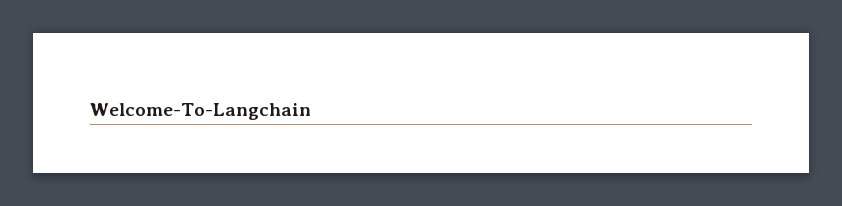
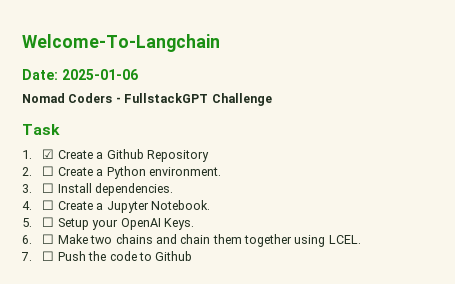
+ Date: 2025-01-06
+ Nomad Coders - FullstackGPT Challenge
+ Task
+ 1. ☑ Create a Github Repository
+ 2. ☐ Create a Python environment.
+ 3. ☐ Install dependencies.
+ 4. ☐ Create a Jupyter Notebook.
+ 5. ☐ Setup your OpenAI Keys.
+ 6. ☐ Make two chains and chain them together using LCEL.
+ 7. ☐ Push the code to Github

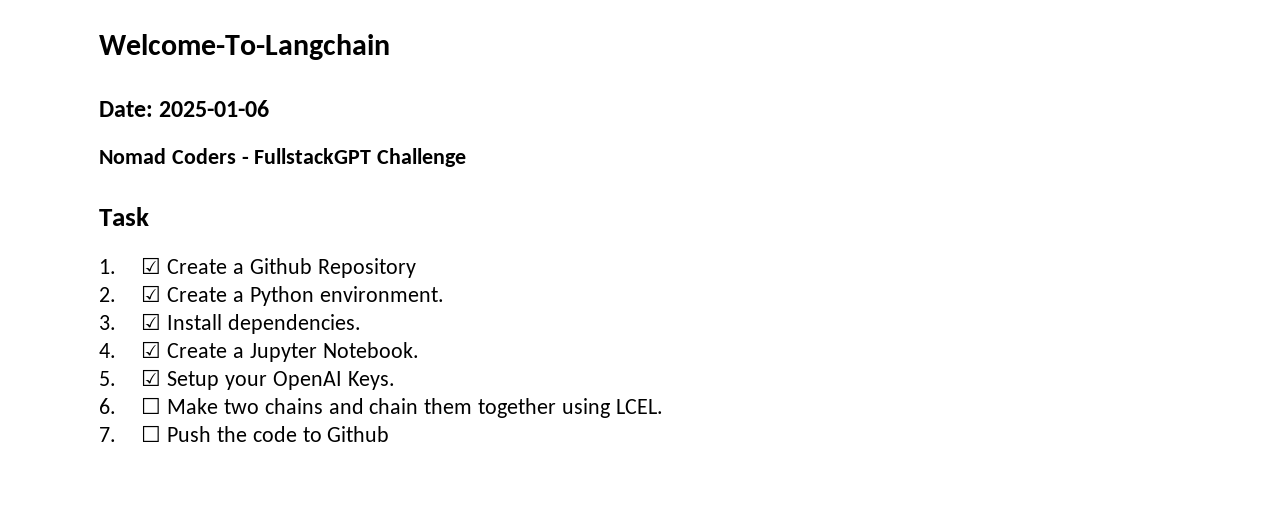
- 2. ☐ Create a Python environment.
+ 2. ☑ Create a Python environment.
- 3. ☐ Install dependencies.
+ 3. ☑ Install dependencies.
- 4. ☐ Create a Jupyter Notebook.
+ 4. ☑ Create a Jupyter Notebook.
- 5. ☐ Setup your OpenAI Keys.
+ 5. ☑ Setup your OpenAI Keys.

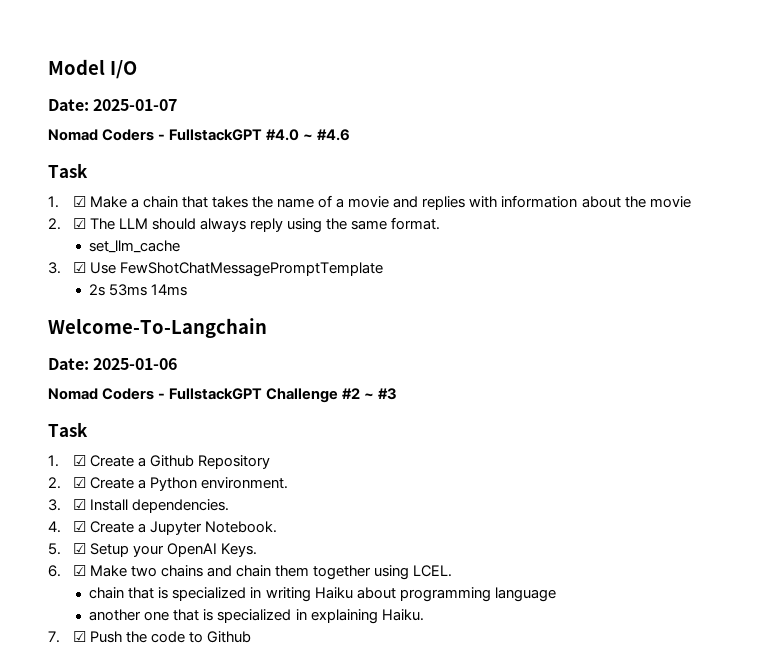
+ Model I/O
+ Date: 2025-01-07
+ Nomad Coders - FullstackGPT #4.0 ~ #4.6
+ Task
+ 1. ☑ Make a chain that takes the name of a movie and replies with information about the movie
+ 2. ☑ The LLM should always reply using the same format.
+ set_llm_cache
+ 3. ☑ Use FewShotChatMessagePromptTemplate
+ 2s 53ms 14ms
- Nomad Coders - FullstackGPT Challenge
+ Nomad Coders - FullstackGPT Challenge #2 ~ #3
- 6. ☐ Make two chains and chain them together using LCEL.
+ 6. ☑ Make two chains and chain them together using LCEL.
+ chain that is specialized in writing Haiku about programming language
+ another one that is specialized in explaining Haiku.
- 7. ☐ Push the code to Github
+ 7. ☑ Push the code to Github

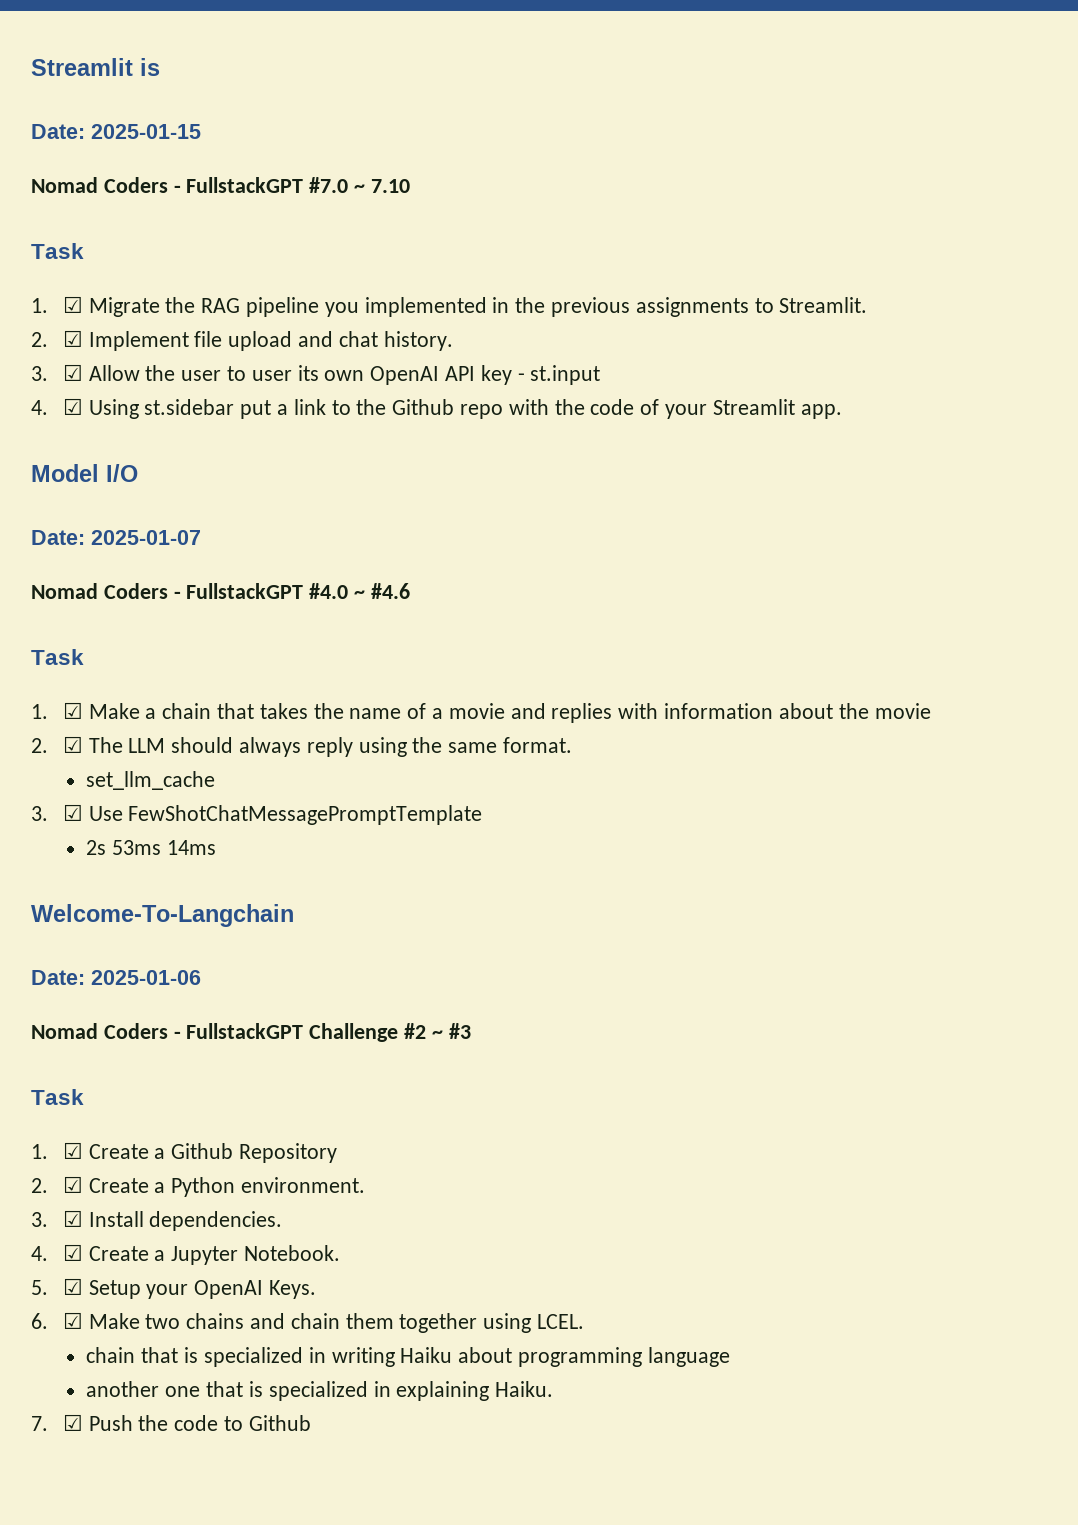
+ Streamlit is
+ Date: 2025-01-15
+ Nomad Coders - FullstackGPT #7.0 ~ 7.10
+ Task
+ 1. ☑ Migrate the RAG pipeline you implemented in the previous assignments to Streamlit.
+ 2. ☑ Implement file upload and chat history.
+ 3. ☑ Allow the user to user its own OpenAI API key - st.input
+ 4. ☑ Using st.sidebar put a link to the Github repo with the code of your Streamlit app.

